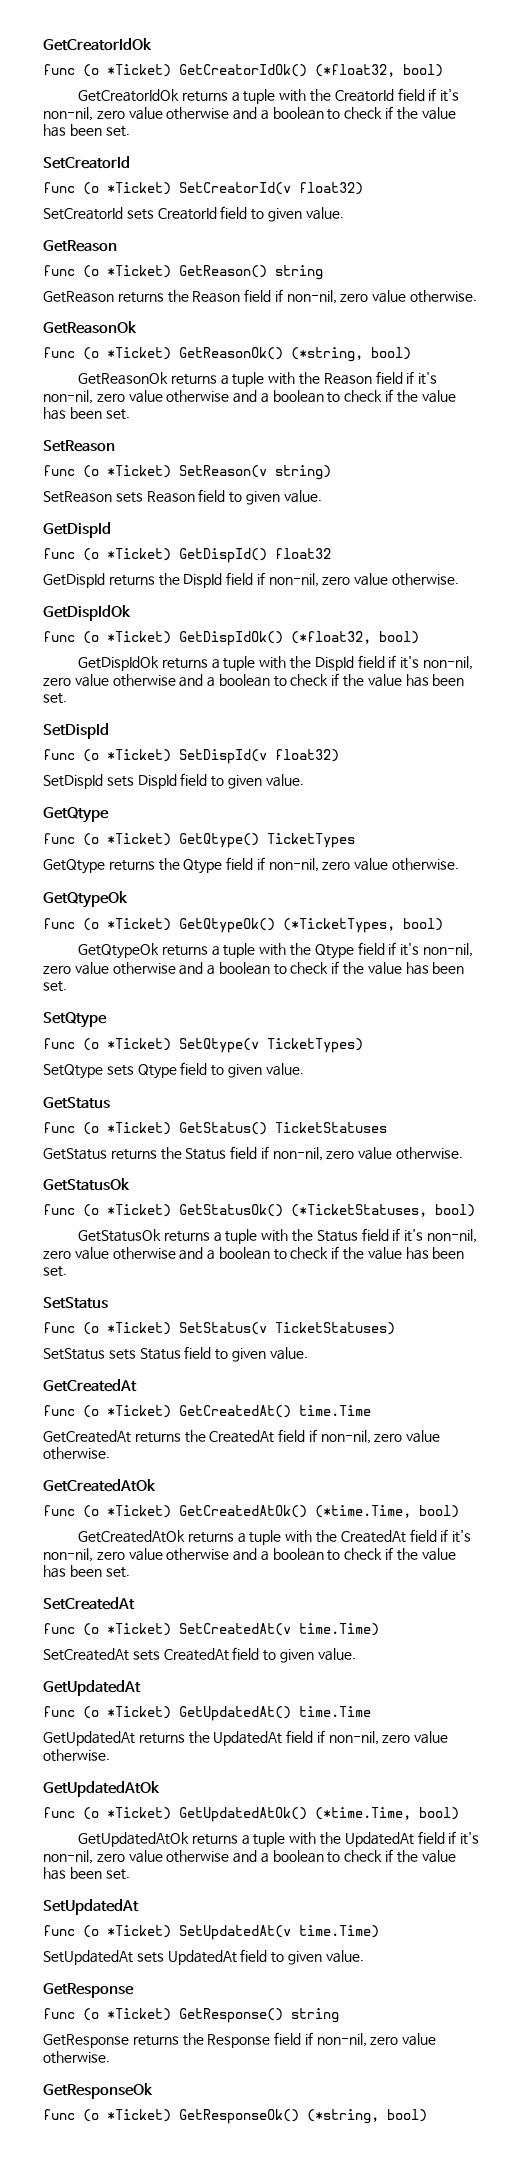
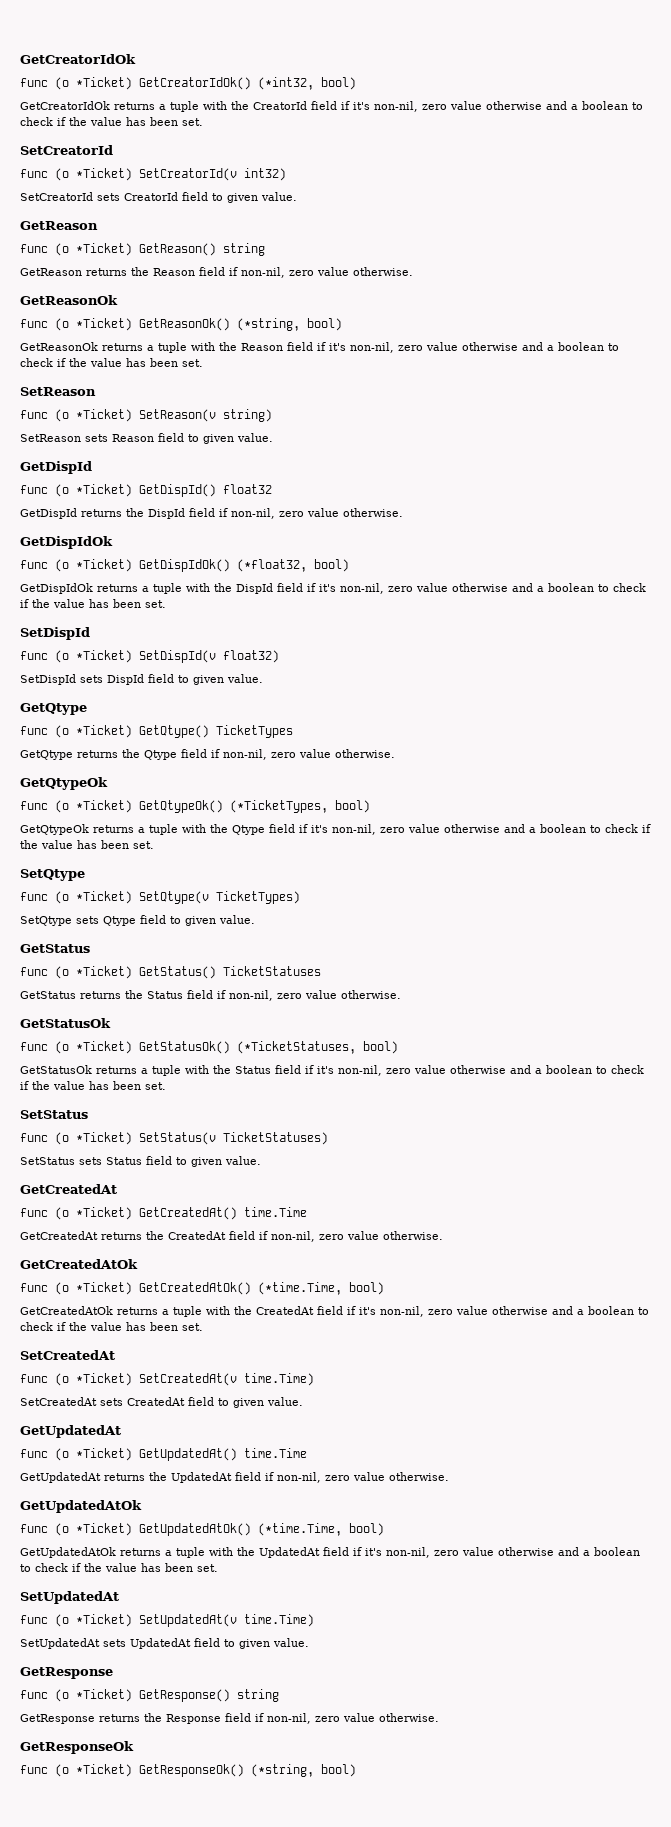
- func (o *Ticket) GetCreatorIdOk() (*float32, bool)
+ func (o *Ticket) GetCreatorIdOk() (*int32, bool)
- func (o *Ticket) SetCreatorId(v float32)
+ func (o *Ticket) SetCreatorId(v int32)

